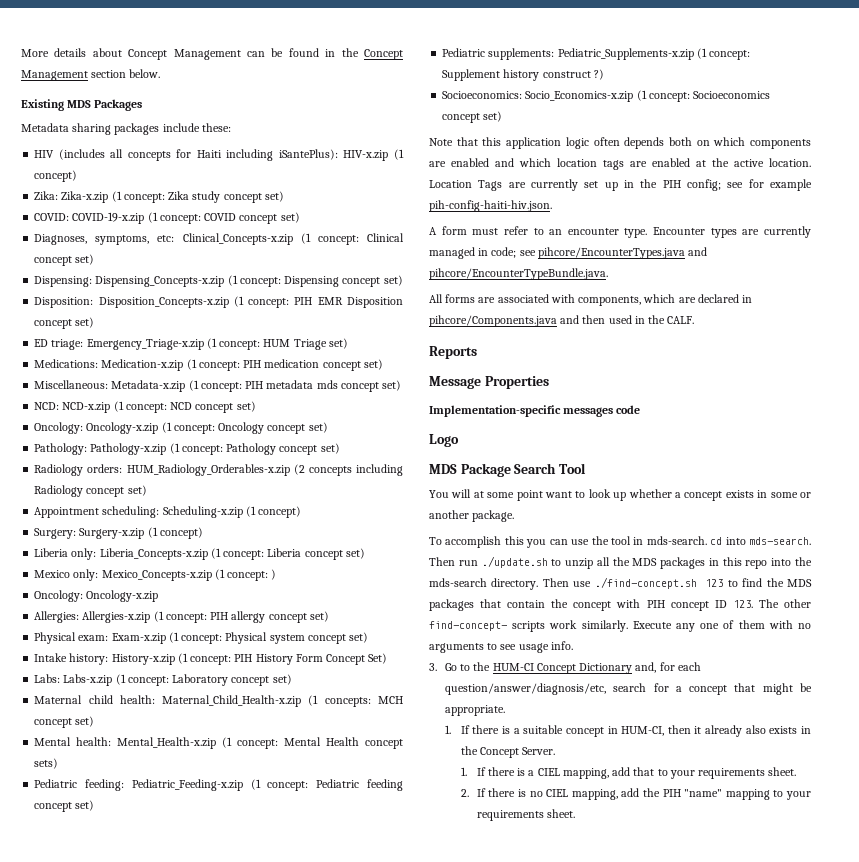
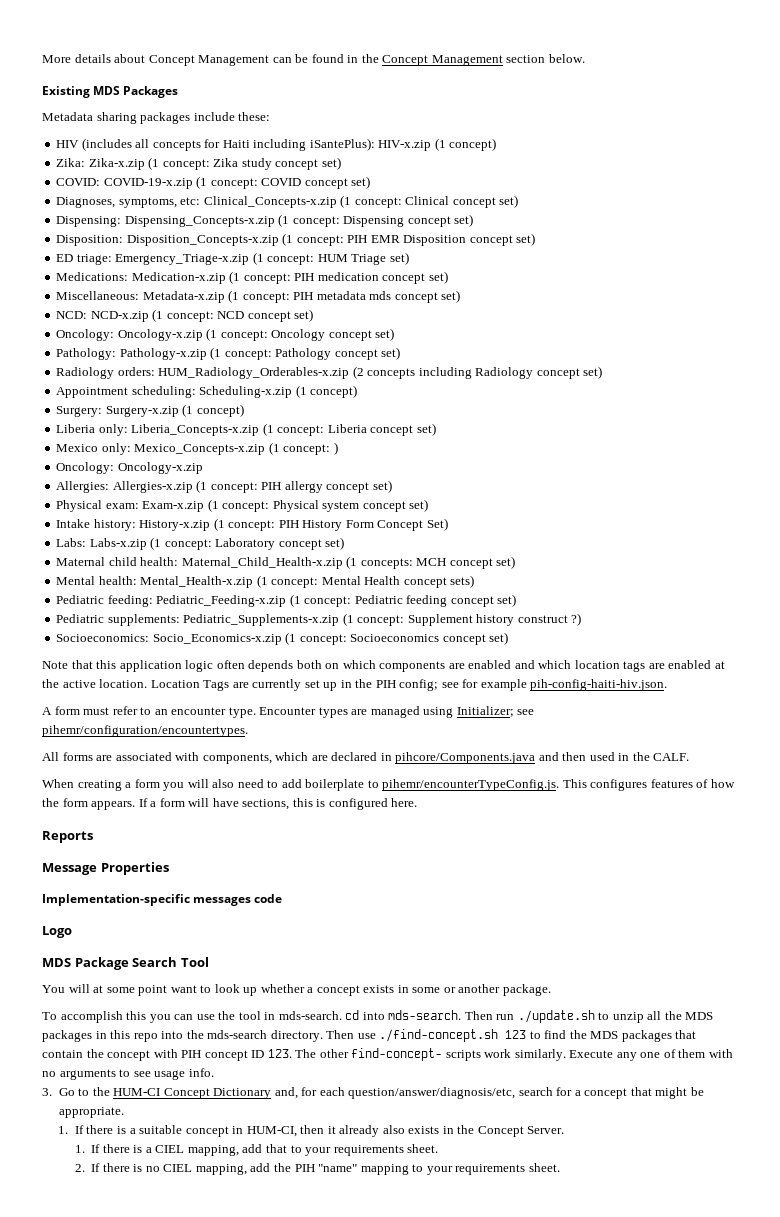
- Encounter types are currently managed in code; see pihcore/EncounterTypes.java and pihcore/EncounterTypeBundle.java.
+ Encounter types are managed using Initializer; see pihemr/configuration/encountertypes.
+ When creating a form you will also need to add boilerplate to pihemr/encounterTypeConfig.js. This configures features of how the form appears. If a form will have sections, this is configured here.

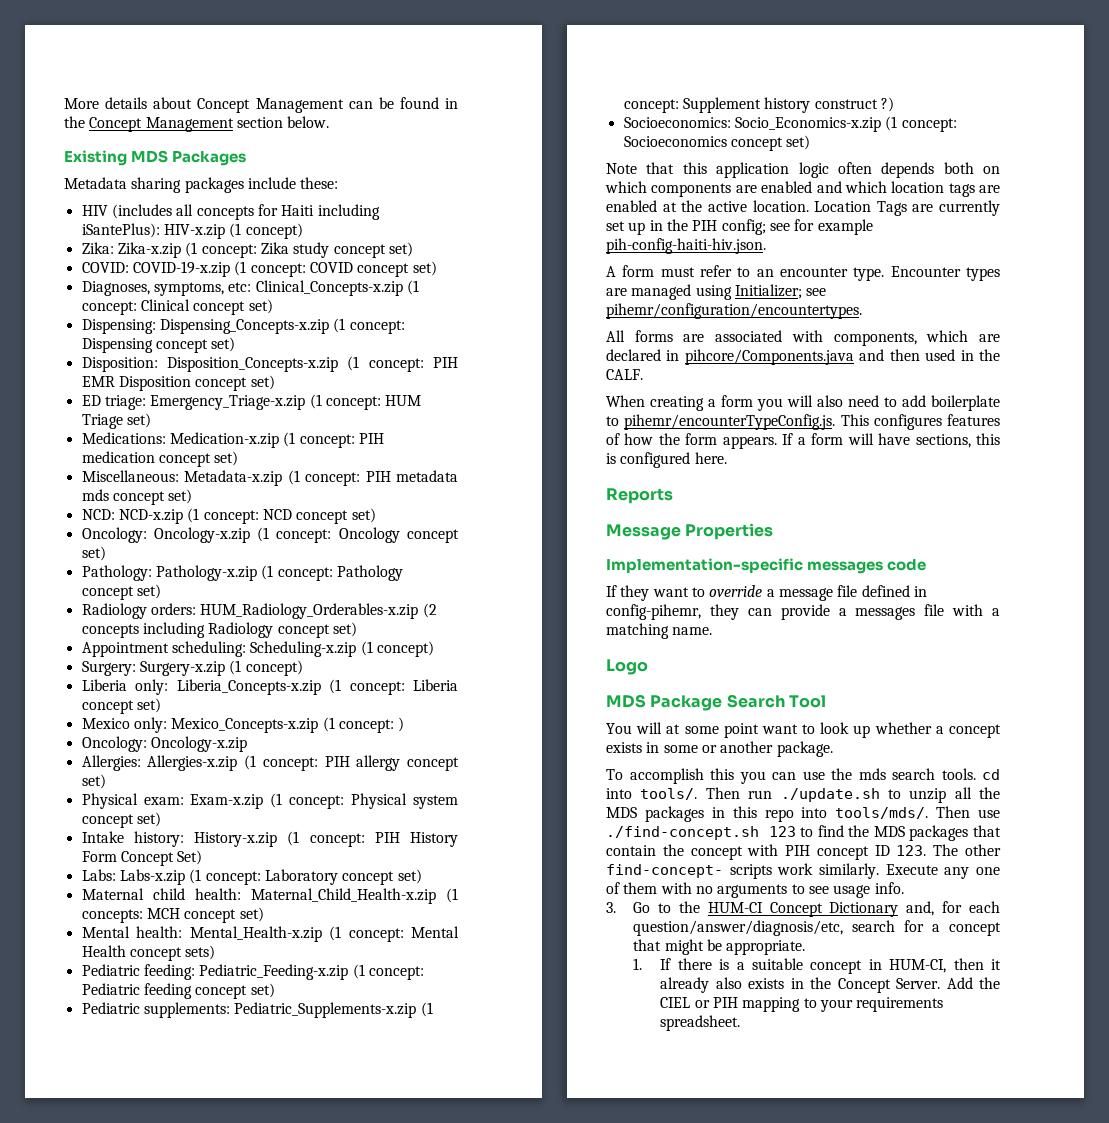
+ If they want to override a message file defined in config-pihemr, they can provide a messages file with a matching name.
- To accomplish this you can use the tool in mds-search. cd into mds-search.
+ To accomplish this you can use the mds search tools. cd into tools/.
- Then run ./update.sh to unzip all the MDS packages in this repo into the mds-search directory.
+ Then run ./update.sh to unzip all the MDS packages in this repo into tools/mds/.
- 1. If there is a suitable concept in HUM-CI, then it already also exists in the Concept Server.
- 1. If there is a CIEL mapping, add that to your requirements sheet.
- 2. If there is no CIEL mapping, add the PIH "name" mapping to your requirements sheet.
+ 1. If there is a suitable concept in HUM-CI, then it already also exists in the Concept Server. Add the CIEL or PIH mapping to your requirements spreadsheet.

